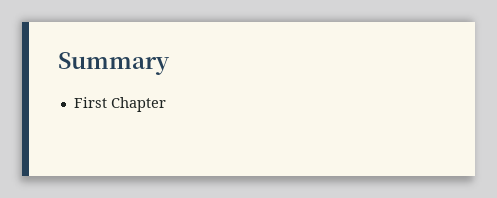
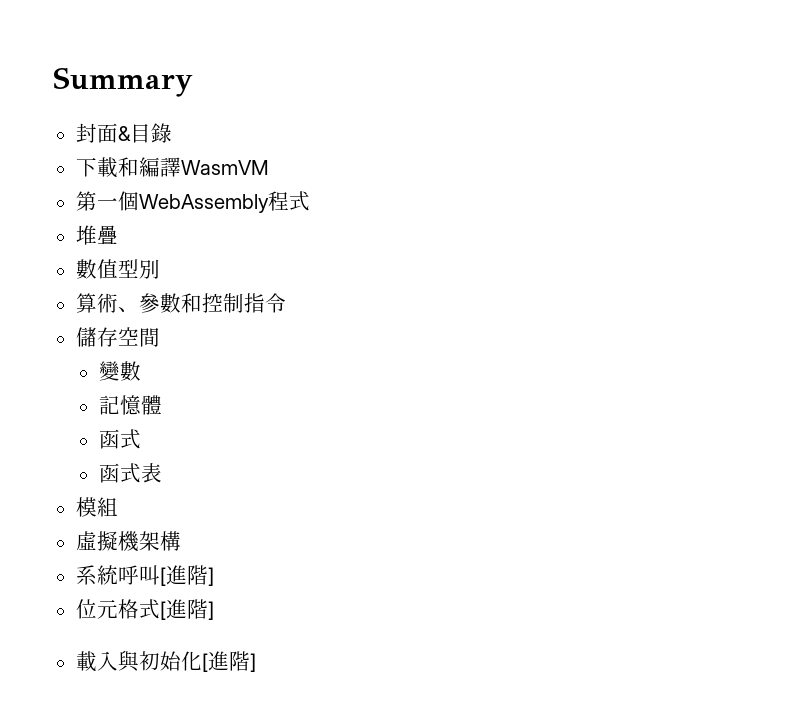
- First Chapter
+ 封面&目錄
+ 下載和編譯WasmVM
+ 第一個WebAssembly程式
+ 堆疊
+ 數值型別
+ 算術、參數和控制指令
+ 儲存空間
+ 變數
+ 記憶體
+ 函式
+ 函式表
+ 模組
+ 虛擬機架構
+ 系統呼叫[進階]
+ 位元格式[進階]
+ 載入與初始化[進階]

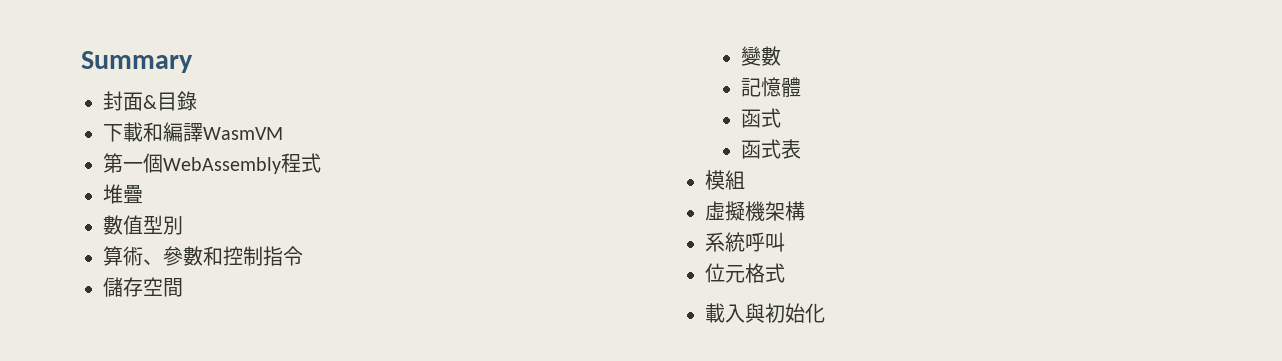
- 系統呼叫[進階]
+ 系統呼叫
- 位元格式[進階]
+ 位元格式
- 載入與初始化[進階]
+ 載入與初始化

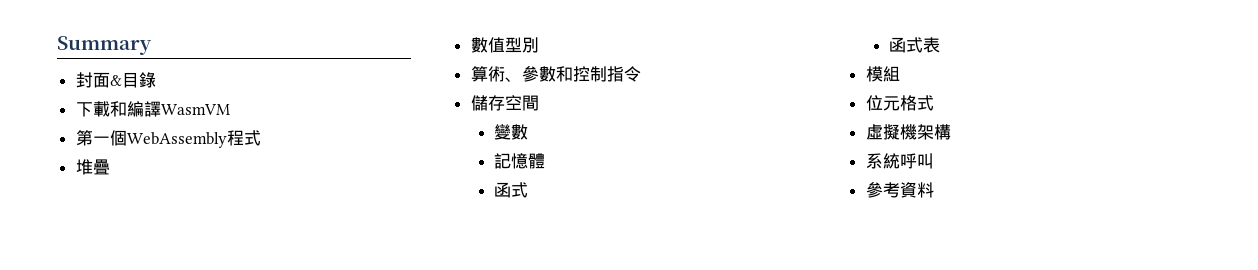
+ 位元格式
- 位元格式
- 載入與初始化
+ 參考資料

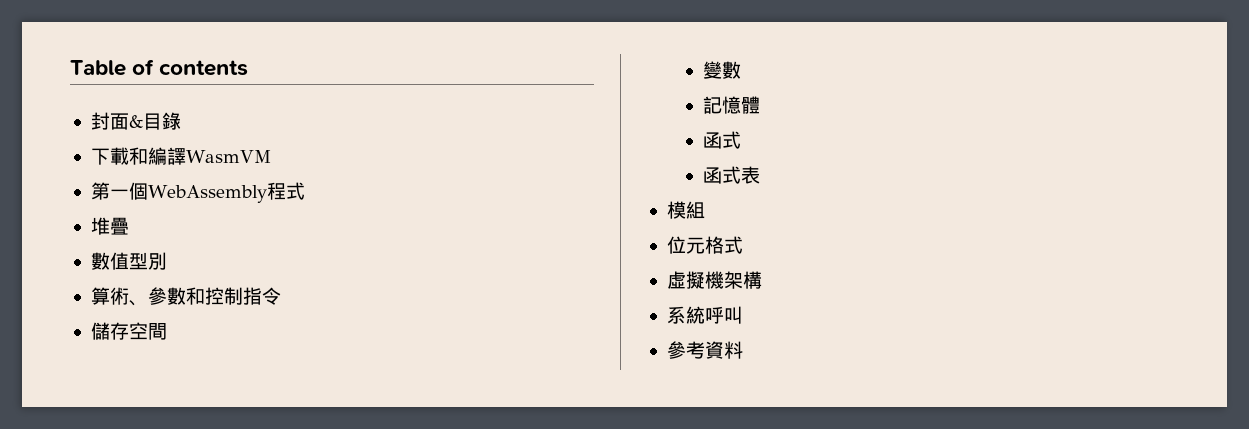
- Summary
+ Table of contents

